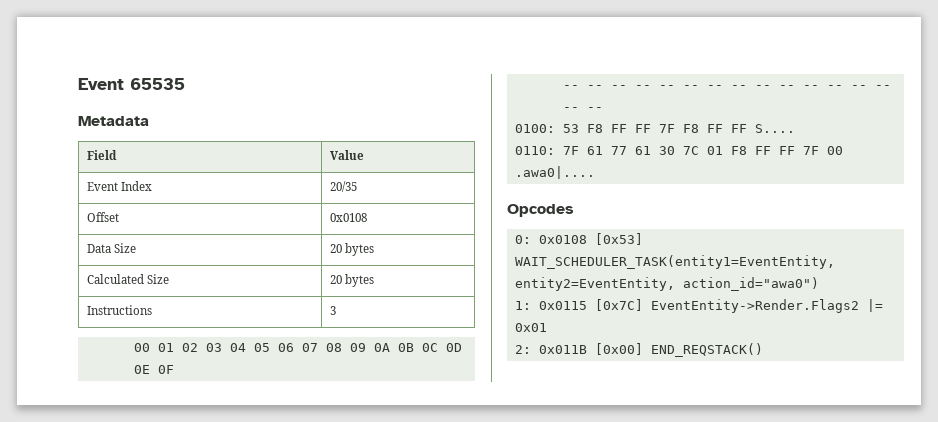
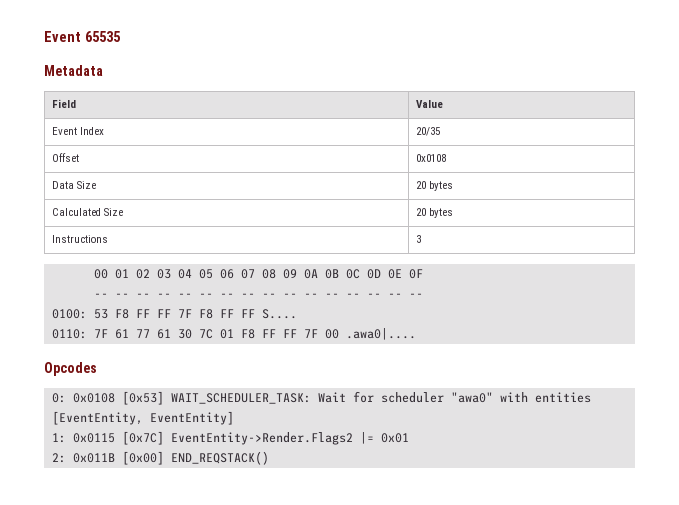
- 0: 0x0108 [0x53] WAIT_SCHEDULER_TASK(entity1=EventEntity, entity2=EventEntity, action_id="awa0")
+ 0: 0x0108 [0x53] WAIT_SCHEDULER_TASK: Wait for scheduler "awa0" with entities [EventEntity, EventEntity]

